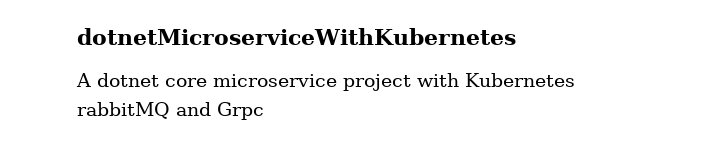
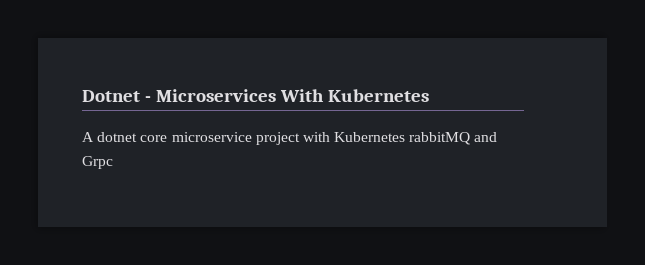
- dotnetMicroserviceWithKubernetes
+ Dotnet - Microservices With Kubernetes

